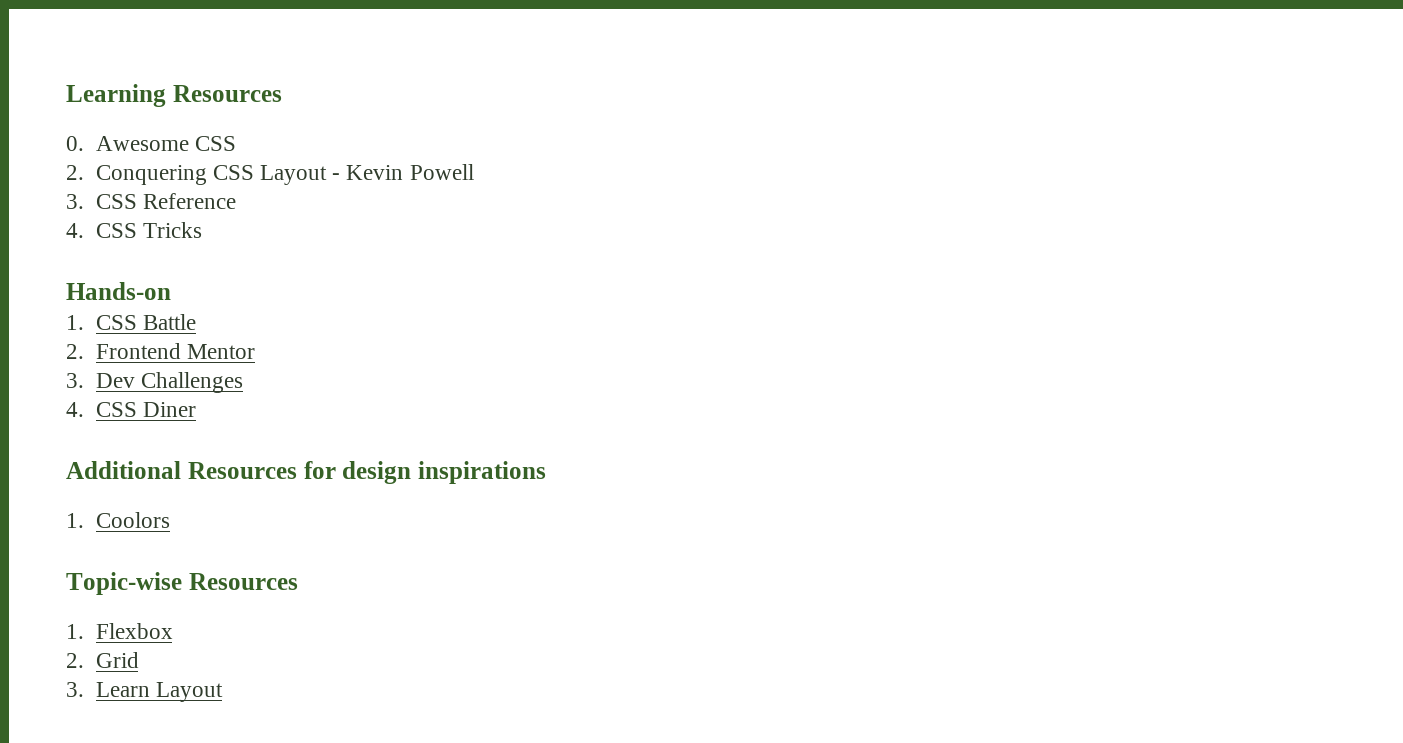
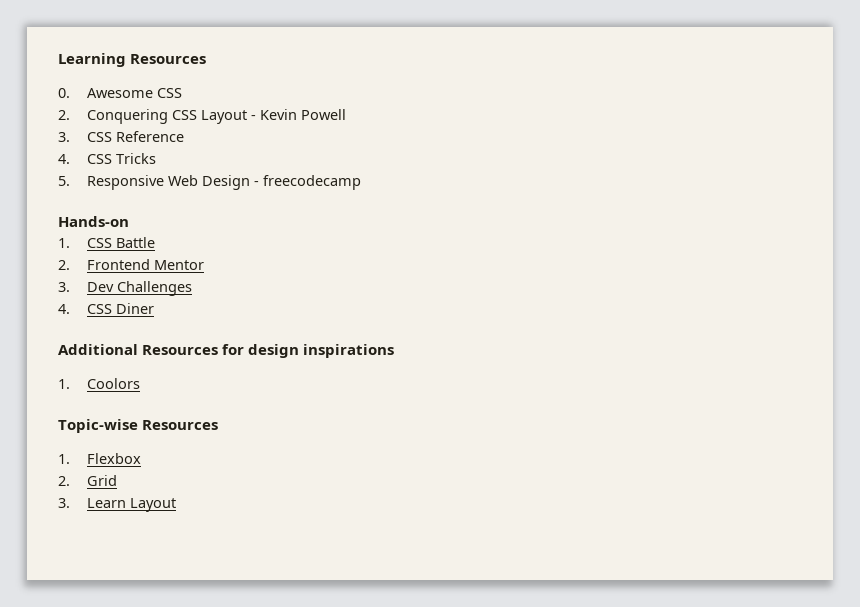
+ 5. Responsive Web Design - freecodecamp

